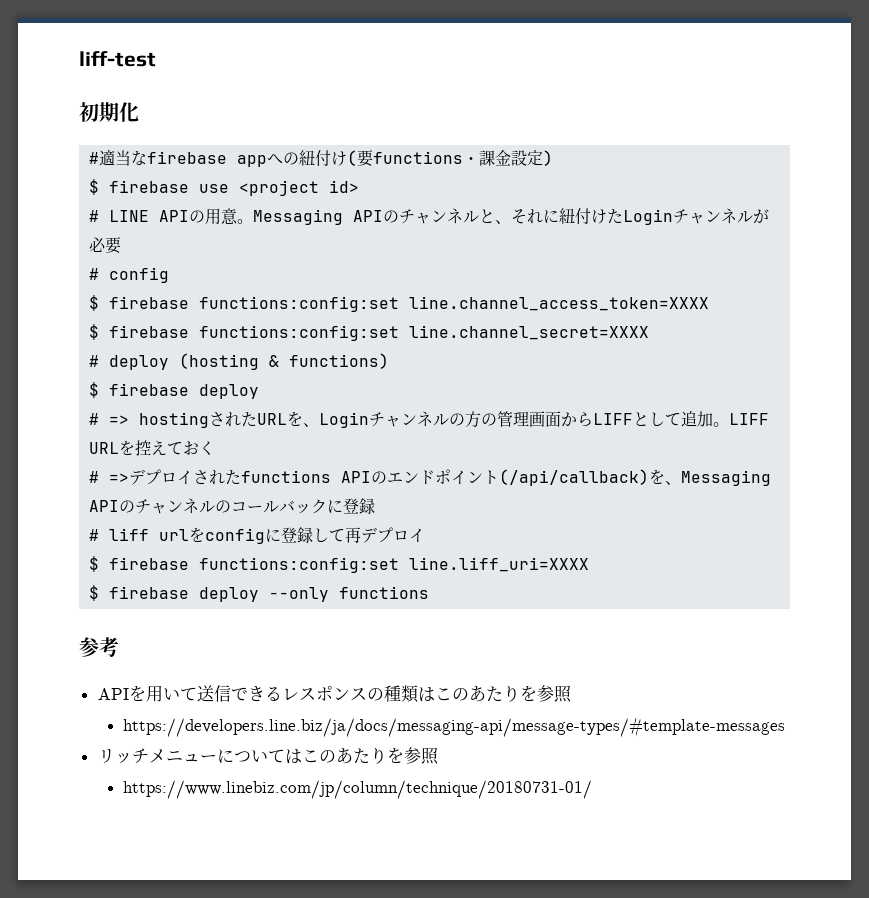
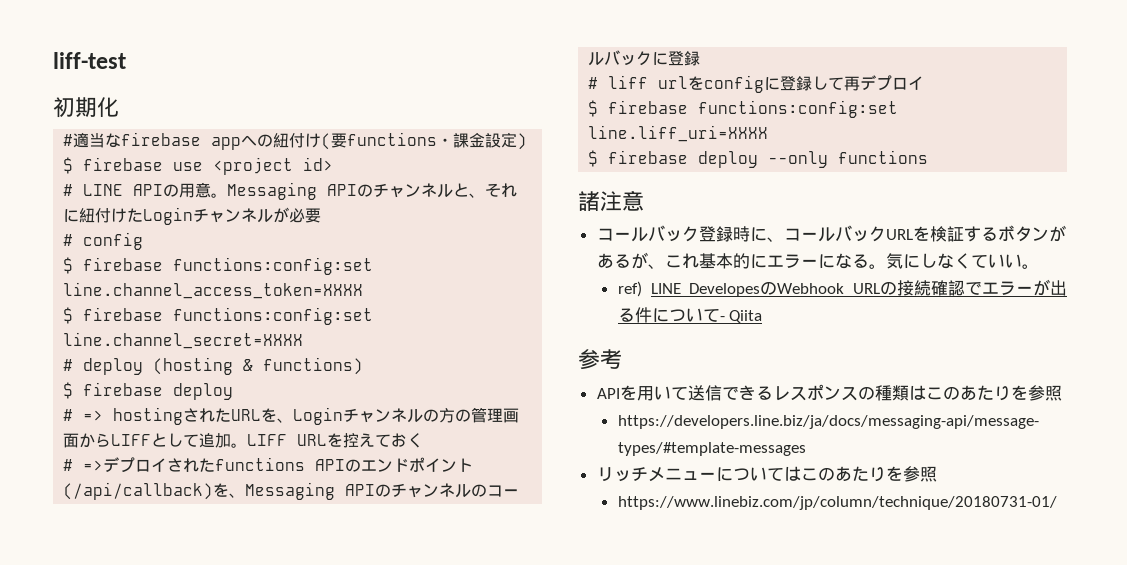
+ 諸注意
+ コールバック登録時に、コールバックURLを検証するボタンがあるが、これ基本的にエラーになる。気にしなくていい。
+ ref) LINE DevelopesのWebhook URLの接続確認でエラーが出る件について- Qiita

